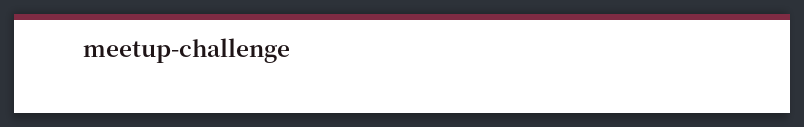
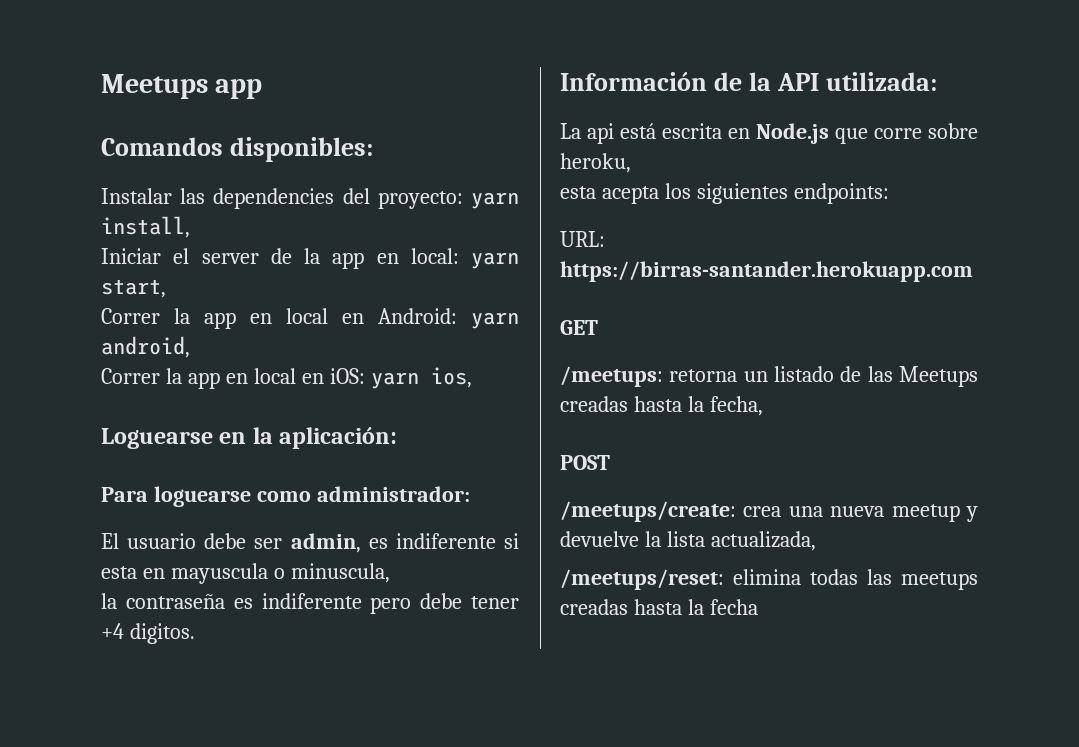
- meetup-challenge
+ Meetups app
+ Comandos disponibles:
+ Instalar las dependencies del proyecto: yarn install,
+ Iniciar el server de la app en local: yarn start,
+ Correr la app en local en Android: yarn android,
+ Correr la app en local en iOS: yarn ios,
+ Loguearse en la aplicación:
+ Para loguearse como administrador:
+ El usuario debe ser admin, es indiferente si esta en mayuscula o minuscula,
+ la contraseña es indiferente pero debe tener +4 digitos.
+ Información de la API utilizada:
+ La api está escrita en Node.js que corre sobre heroku,
+ esta acepta los siguientes endpoints:
+ URL: https://birras-santander.herokuapp.com
+ GET
+ /meetups: retorna un listado de las Meetups creadas hasta la fecha,
+ POST
+ /meetups/create: crea una nueva meetup y devuelve la lista actualizada,
+ /meetups/reset: elimina todas las meetups creadas hasta la fecha

